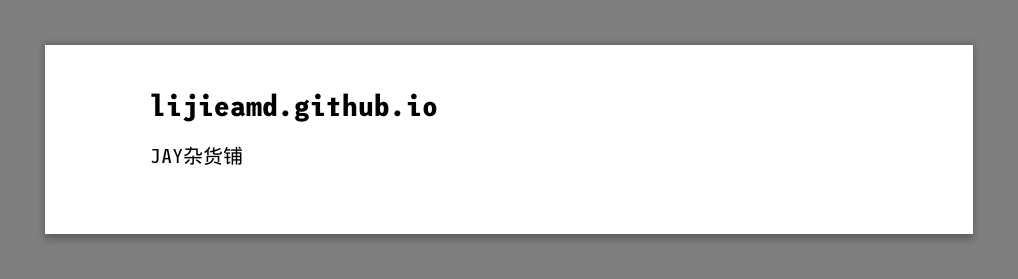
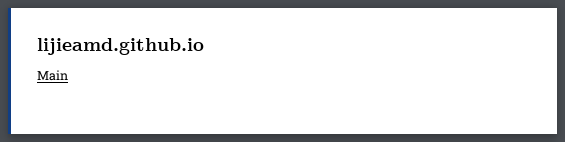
- JAY杂货铺
+ Main

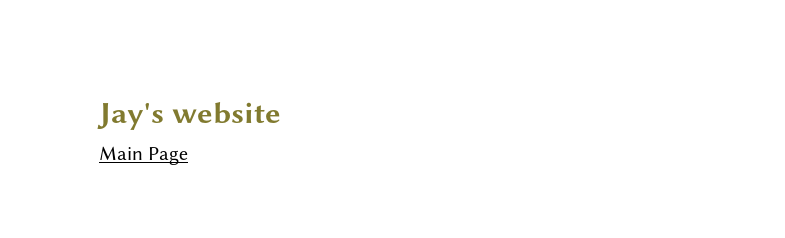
- lijieamd.github.io
+ Jay's website
- Main
+ Main Page

